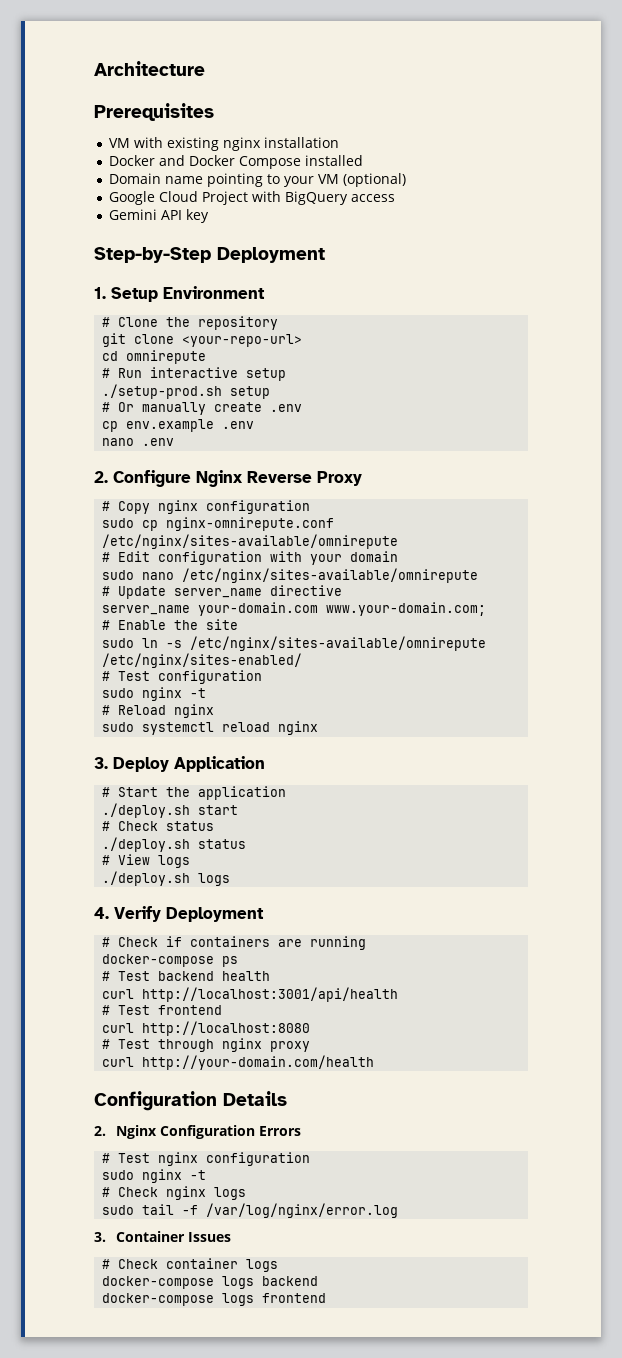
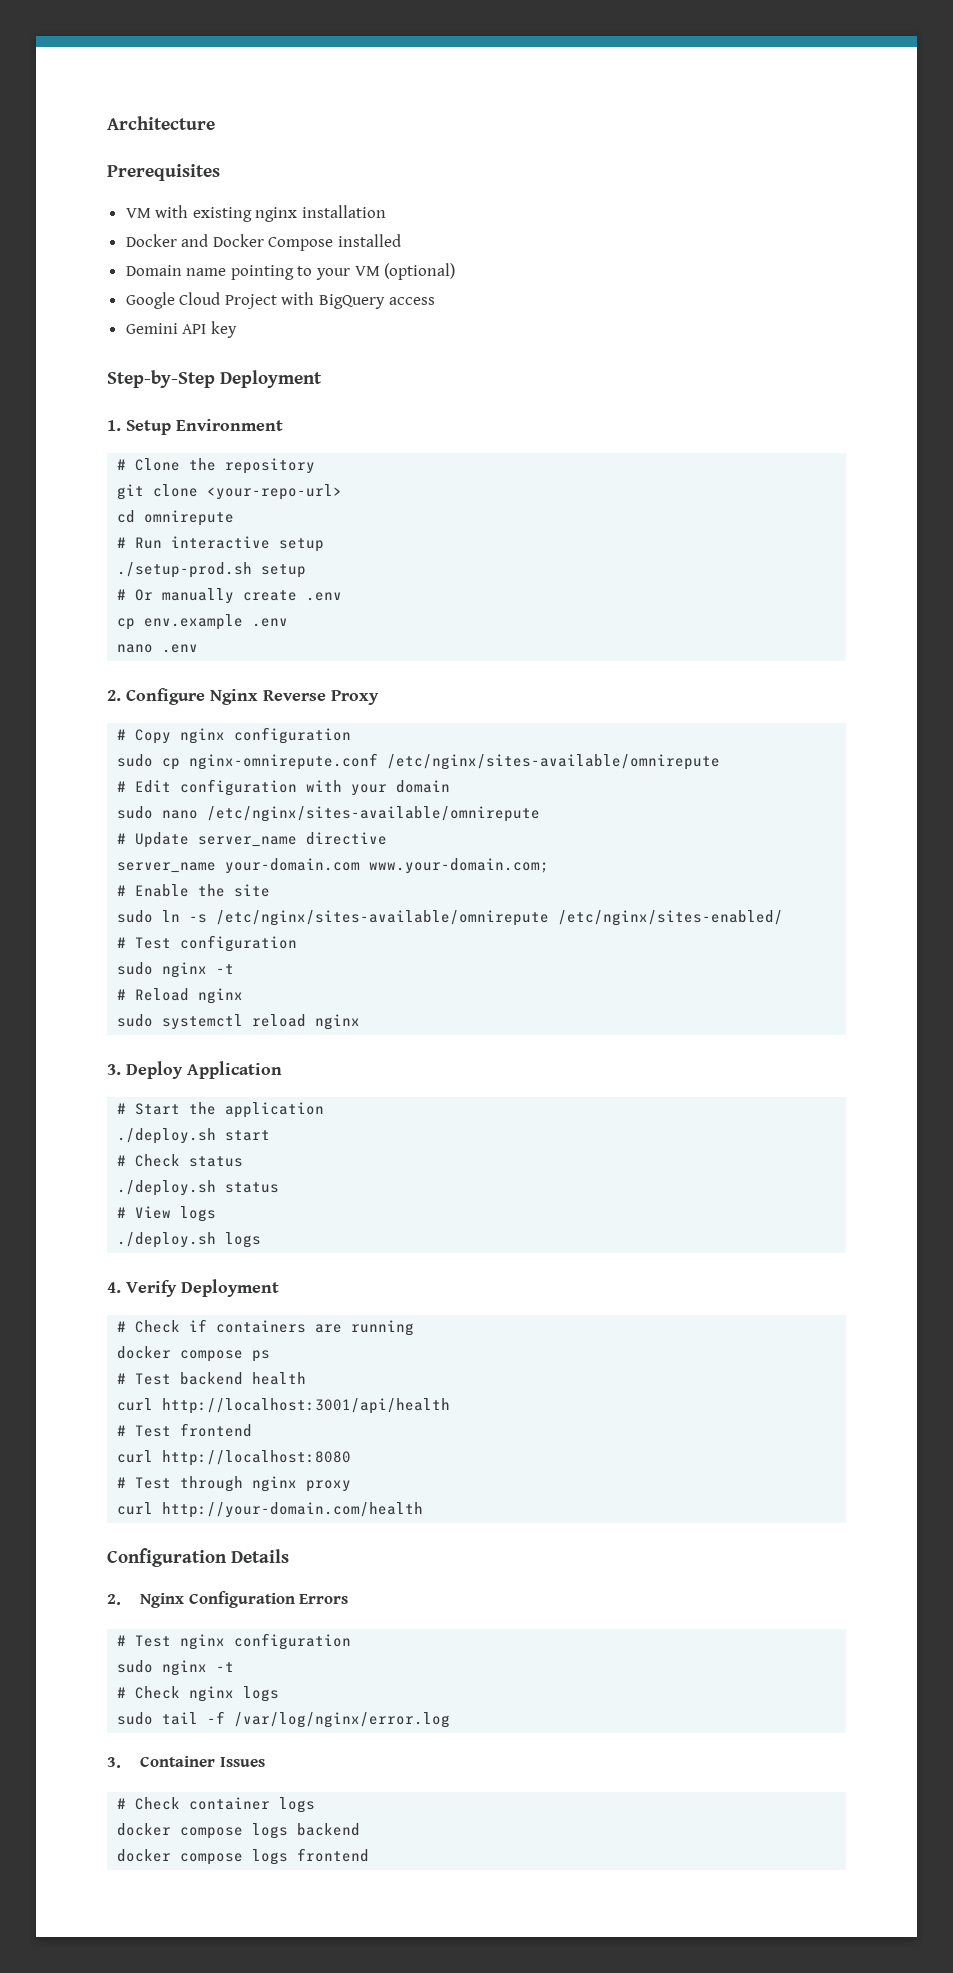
- docker-compose ps
+ docker compose ps
- docker-compose logs backend
+ docker compose logs backend
- docker-compose logs frontend
+ docker compose logs frontend

